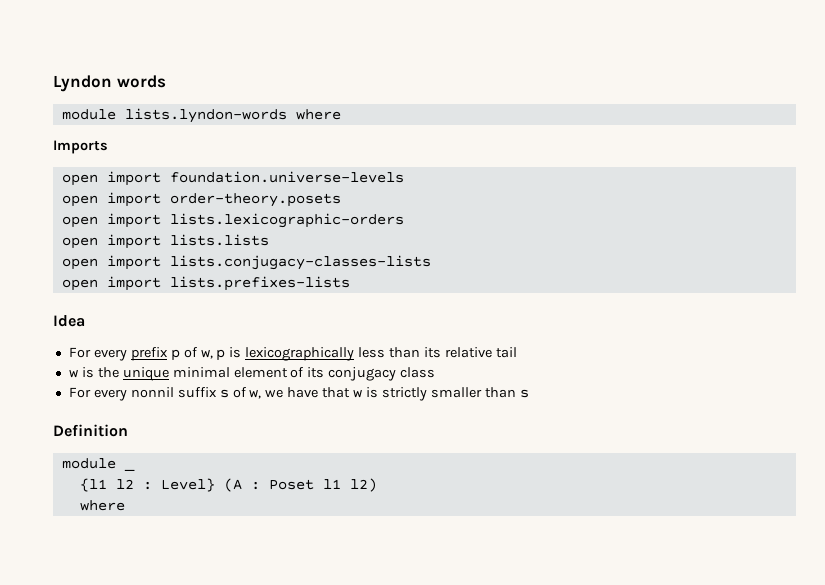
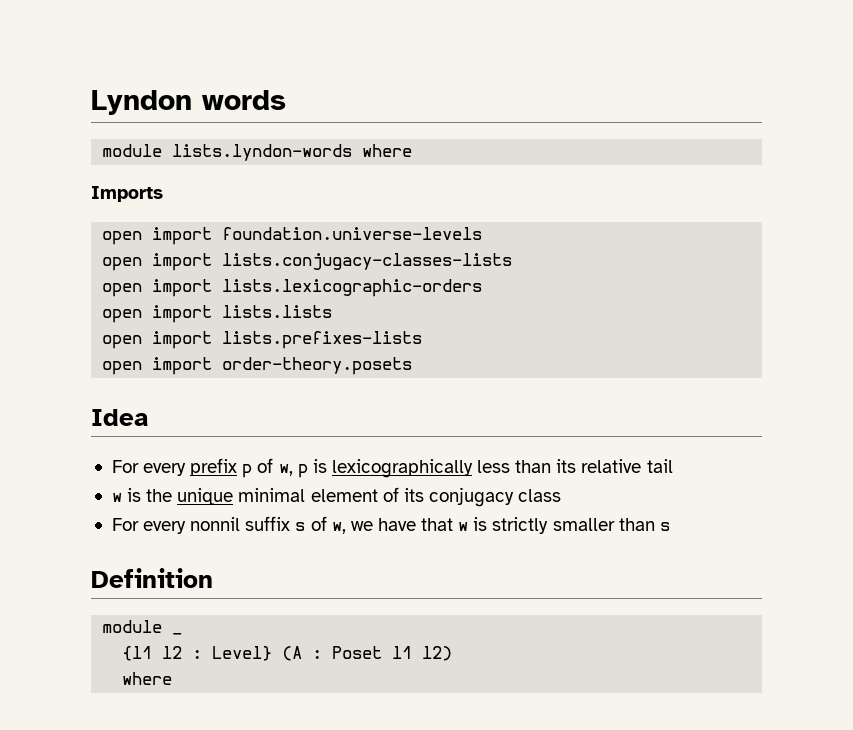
- open import order-theory.posets
+ open import lists.conjugacy-classes-lists
- open import lists.conjugacy-classes-lists
  open import lists.prefixes-lists
+ open import order-theory.posets

